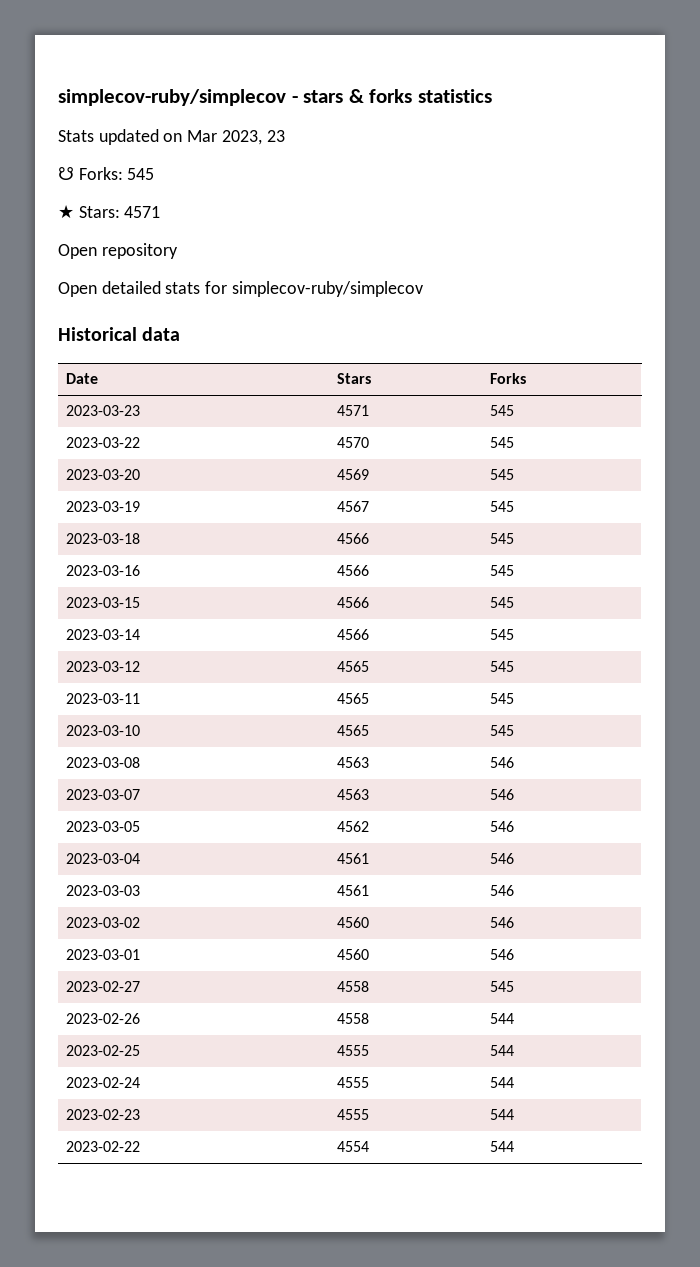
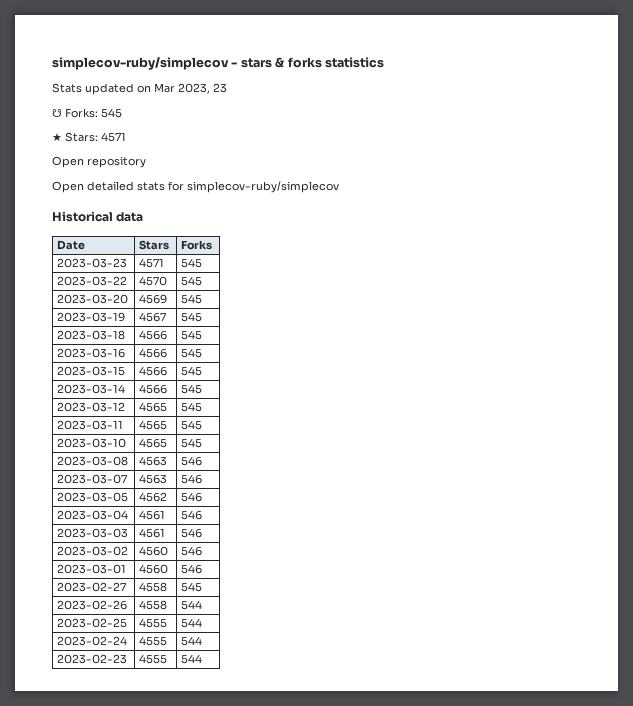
- 2023-02-22 | 4554 | 544

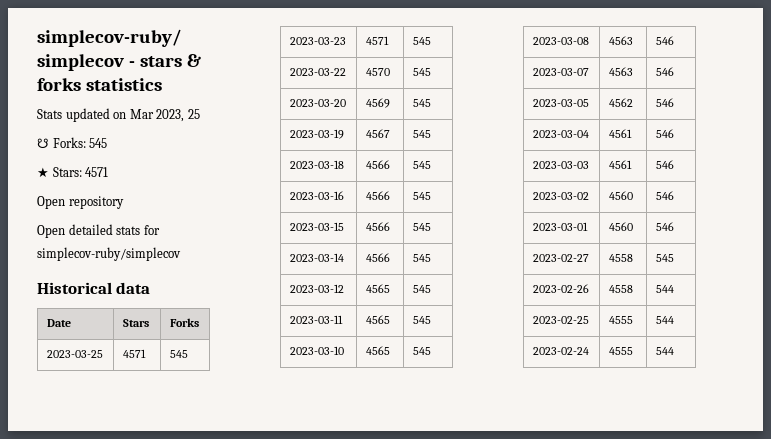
- Stats updated on Mar 2023, 23
+ Stats updated on Mar 2023, 25
+ 2023-03-25 | 4571 | 545
- 2023-02-23 | 4555 | 544

